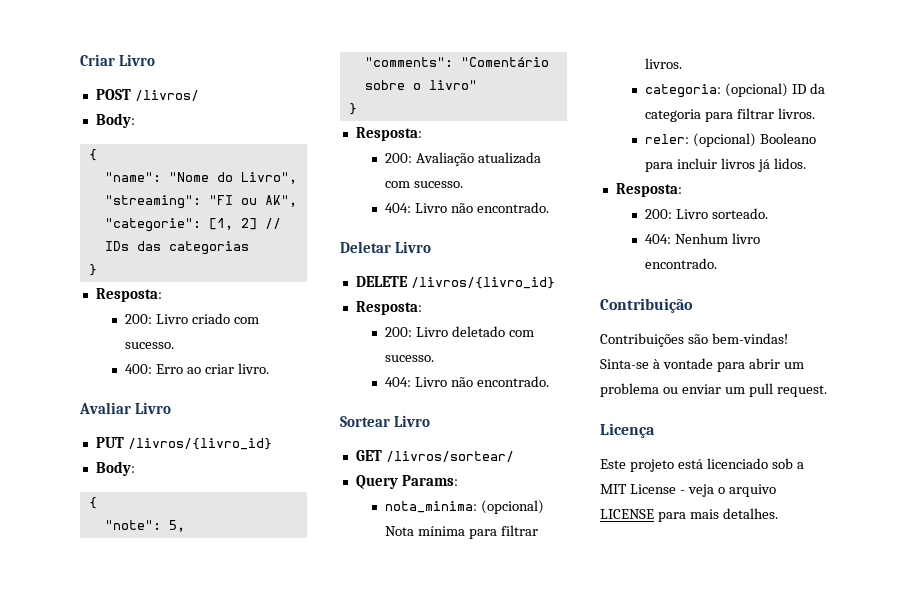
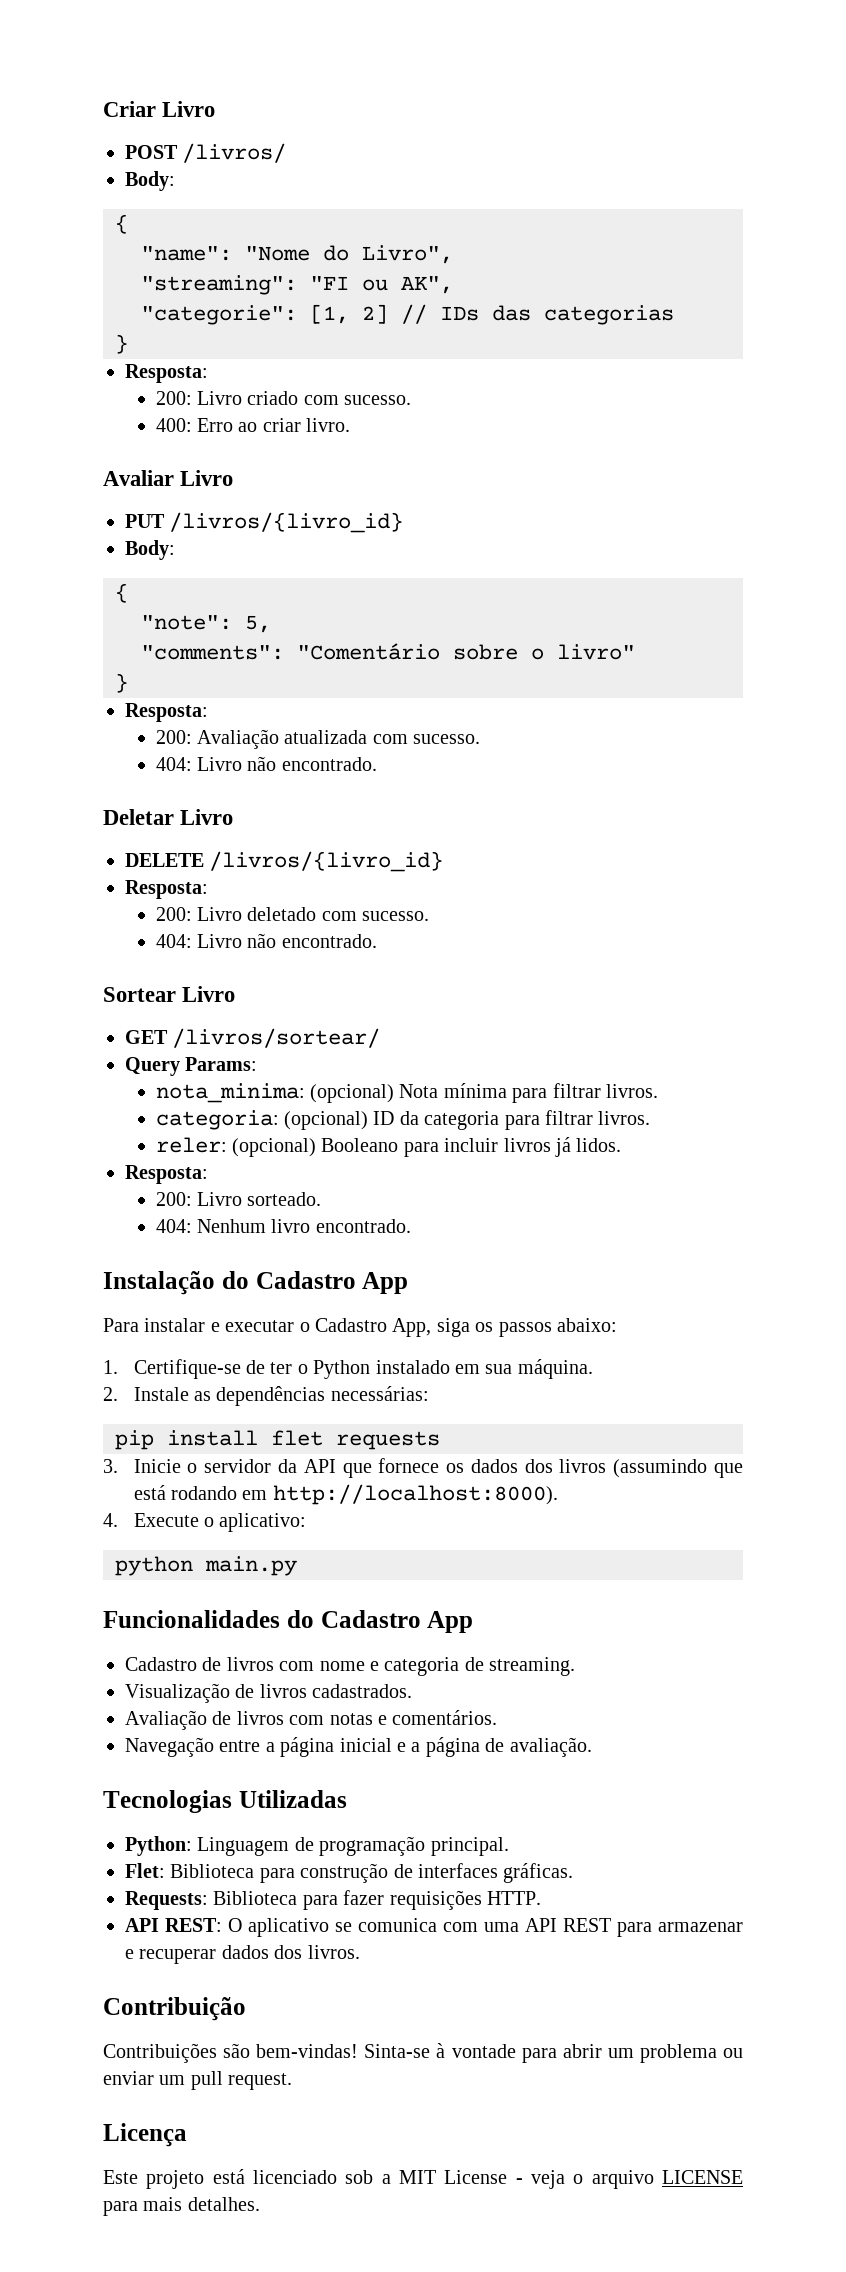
+ Instalação do Cadastro App
+ Para instalar e executar o Cadastro App, siga os passos abaixo:
+ 1. Certifique-se de ter o Python instalado em sua máquina.
+ 2. Instale as dependências necessárias:
+ pip install flet requests
+ 3. Inicie o servidor da API que fornece os dados dos livros (assumindo que está rodando em http://localhost:8000).
+ 4. Execute o aplicativo:
+ python main.py
+ Funcionalidades do Cadastro App
+ Cadastro de livros com nome e categoria de streaming.
+ Visualização de livros cadastrados.
+ Avaliação de livros com notas e comentários.
+ Navegação entre a página inicial e a página de avaliação.
+ Tecnologias Utilizadas
+ Python: Linguagem de programação principal.
+ Flet: Biblioteca para construção de interfaces gráficas.
+ Requests: Biblioteca para fazer requisições HTTP.
+ API REST: O aplicativo se comunica com uma API REST para armazenar e recuperar dados dos livros.

